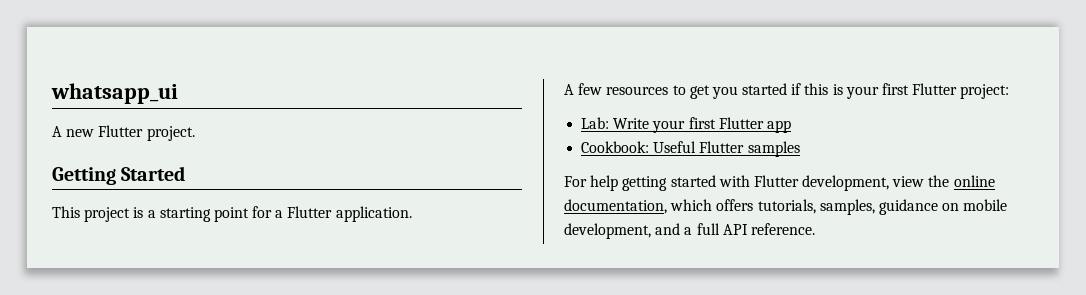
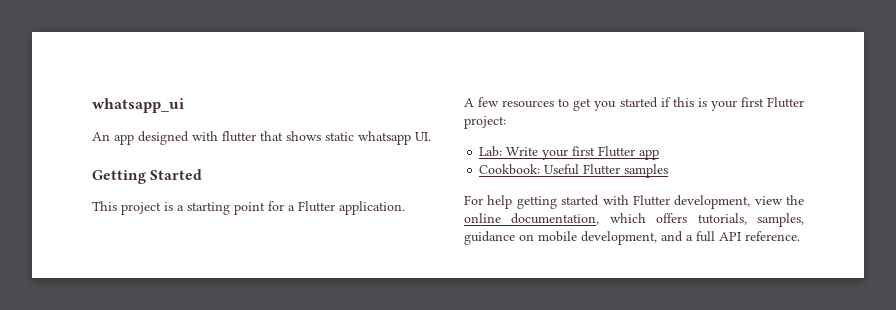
- A new Flutter project.
+ An app designed with flutter that shows static whatsapp UI.

